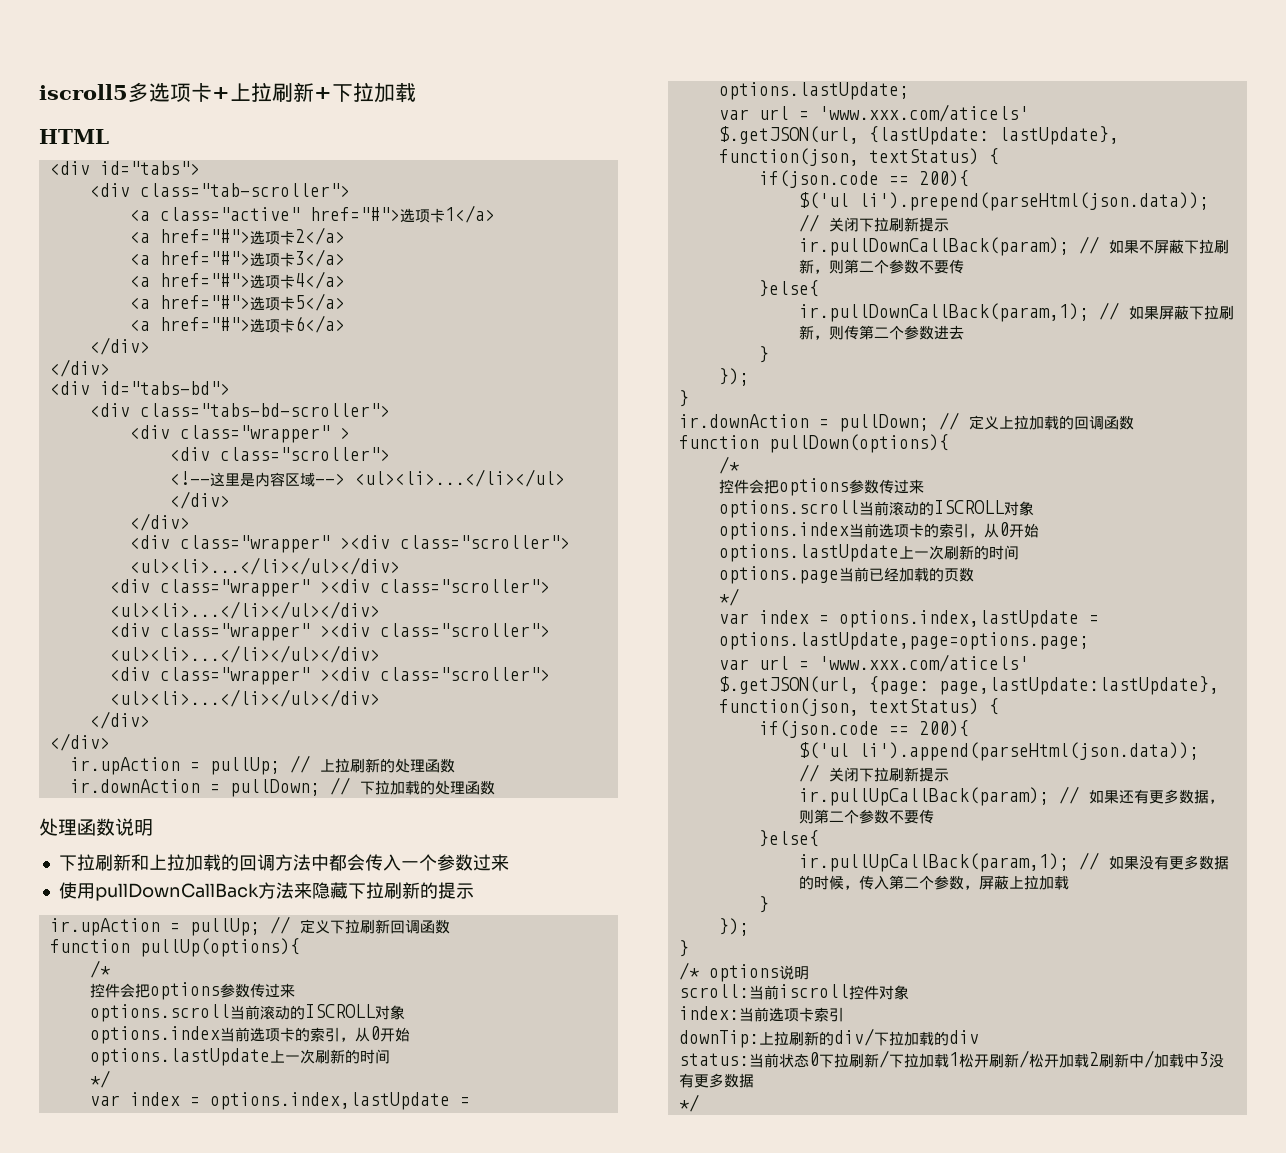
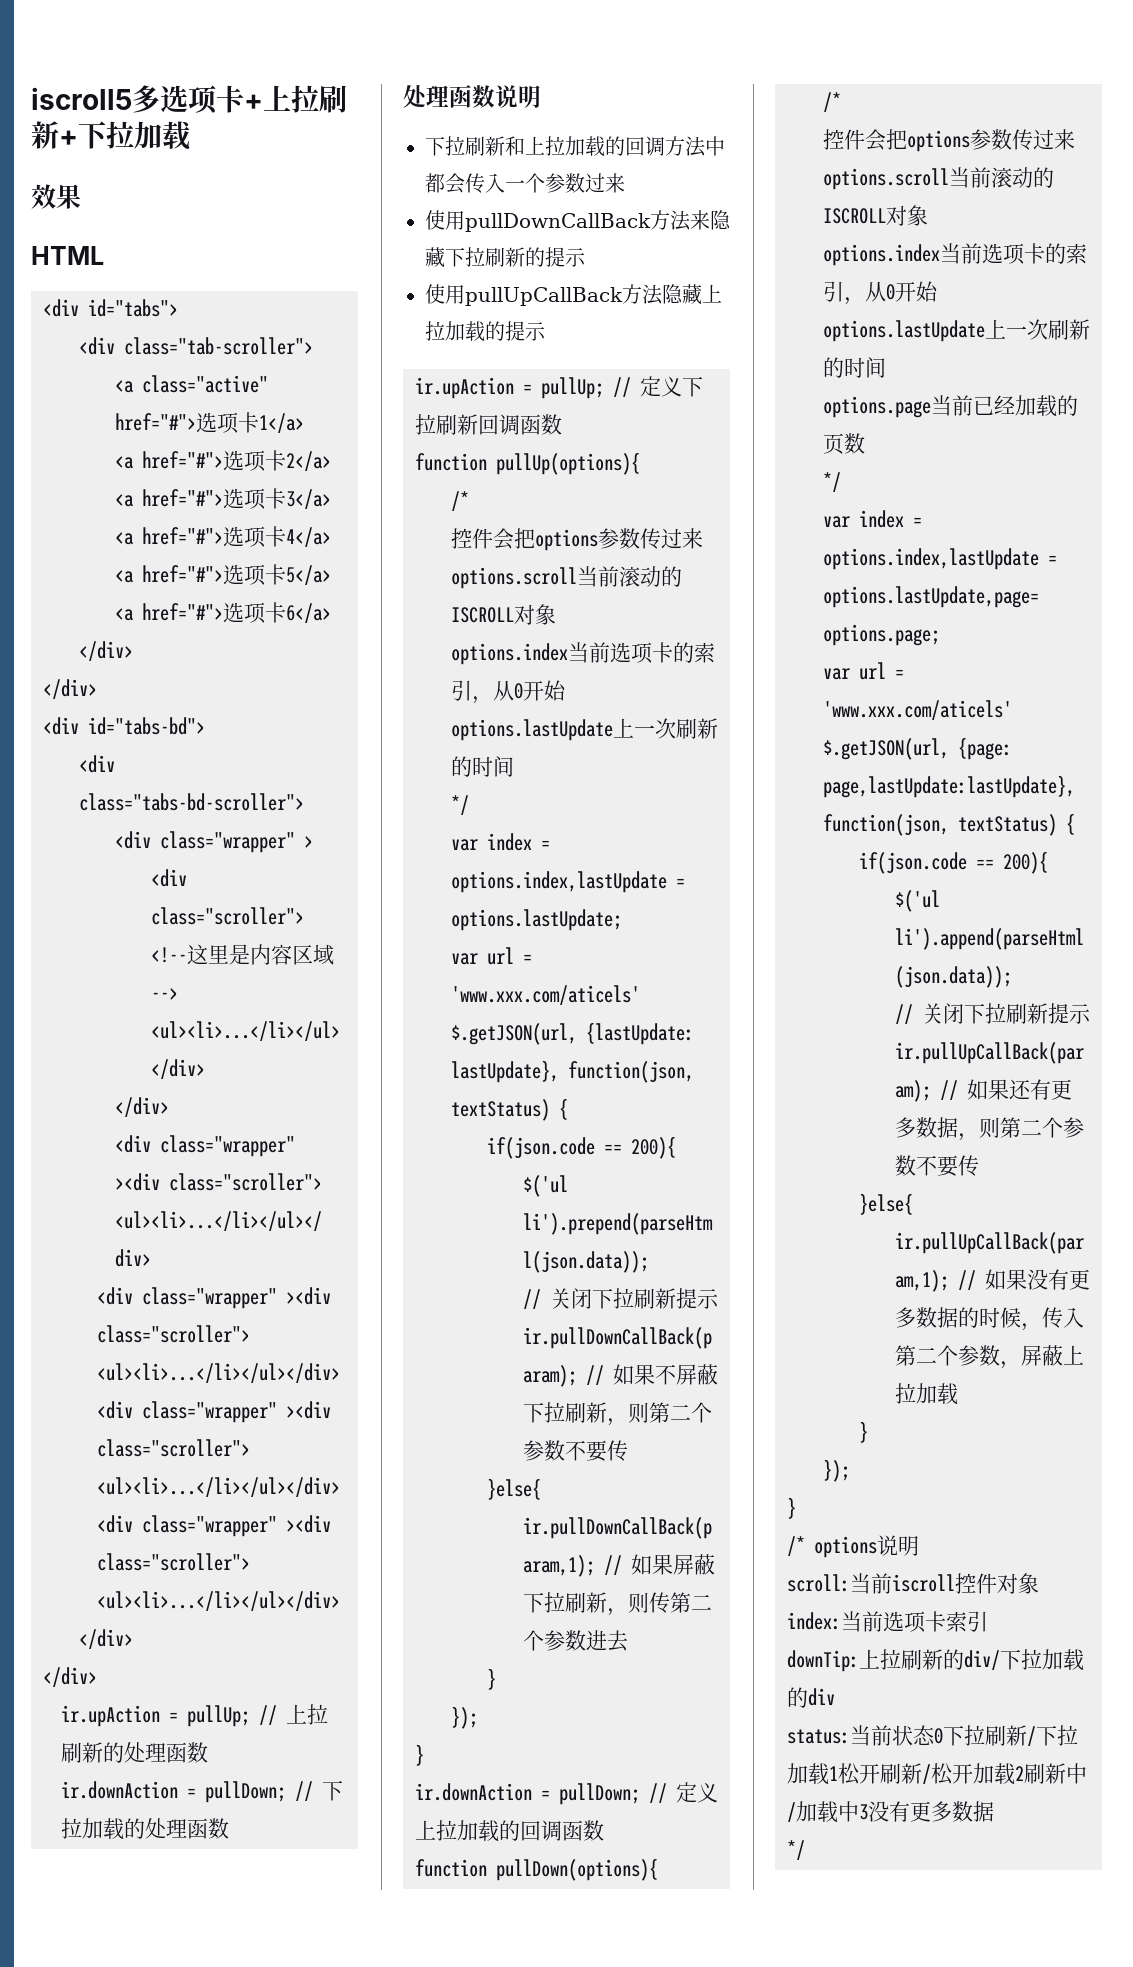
+ 效果
+ 使用pullUpCallBack方法隐藏上拉加载的提示

